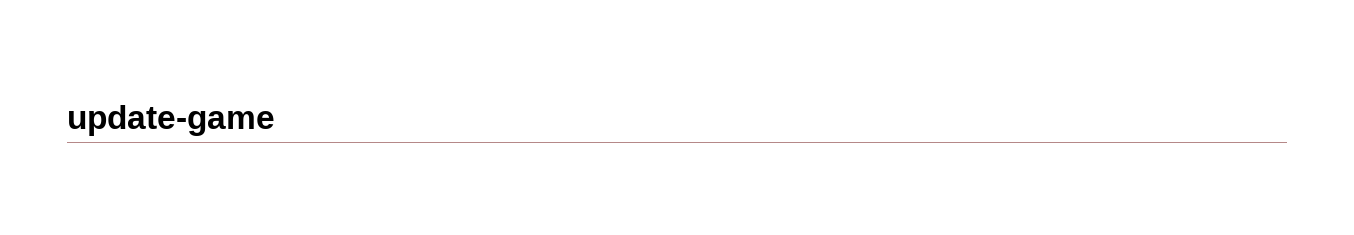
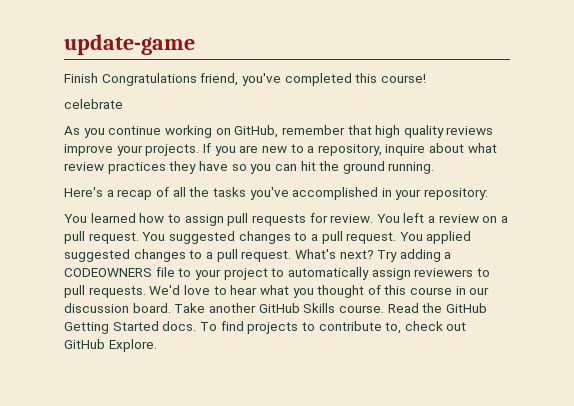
+ Finish Congratulations friend, you've completed this course!
+ celebrate
+ As you continue working on GitHub, remember that high quality reviews improve your projects. If you are new to a repository, inquire about what review practices they have so you can hit the ground running.
+ Here's a recap of all the tasks you've accomplished in your repository:
+ You learned how to assign pull requests for review. You left a review on a pull request. You suggested changes to a pull request. You applied suggested changes to a pull request. What's next? Try adding a CODEOWNERS file to your project to automatically assign reviewers to pull requests. We'd love to hear what you thought of this course in our discussion board. Take another GitHub Skills course. Read the GitHub Getting Started docs. To find projects to contribute to, check out GitHub Explore.

